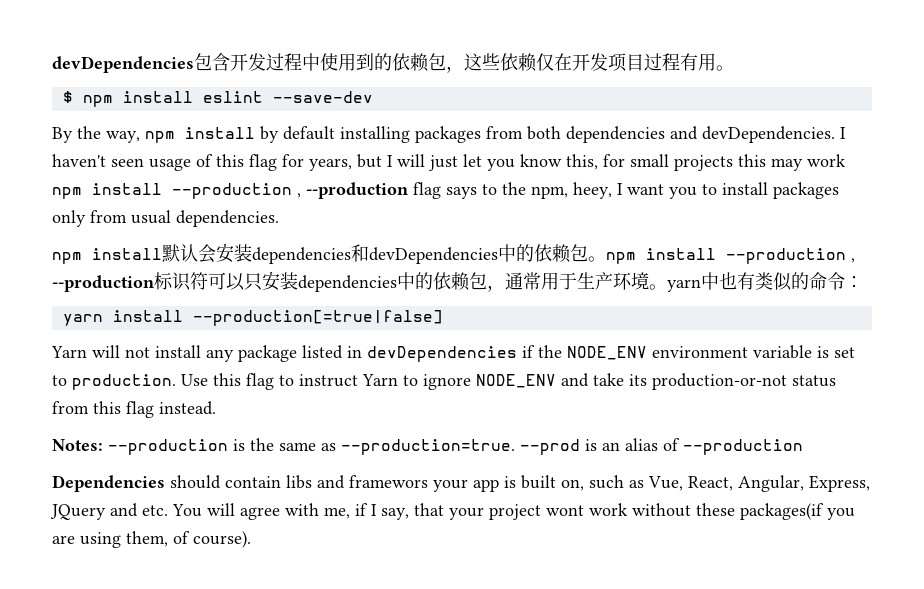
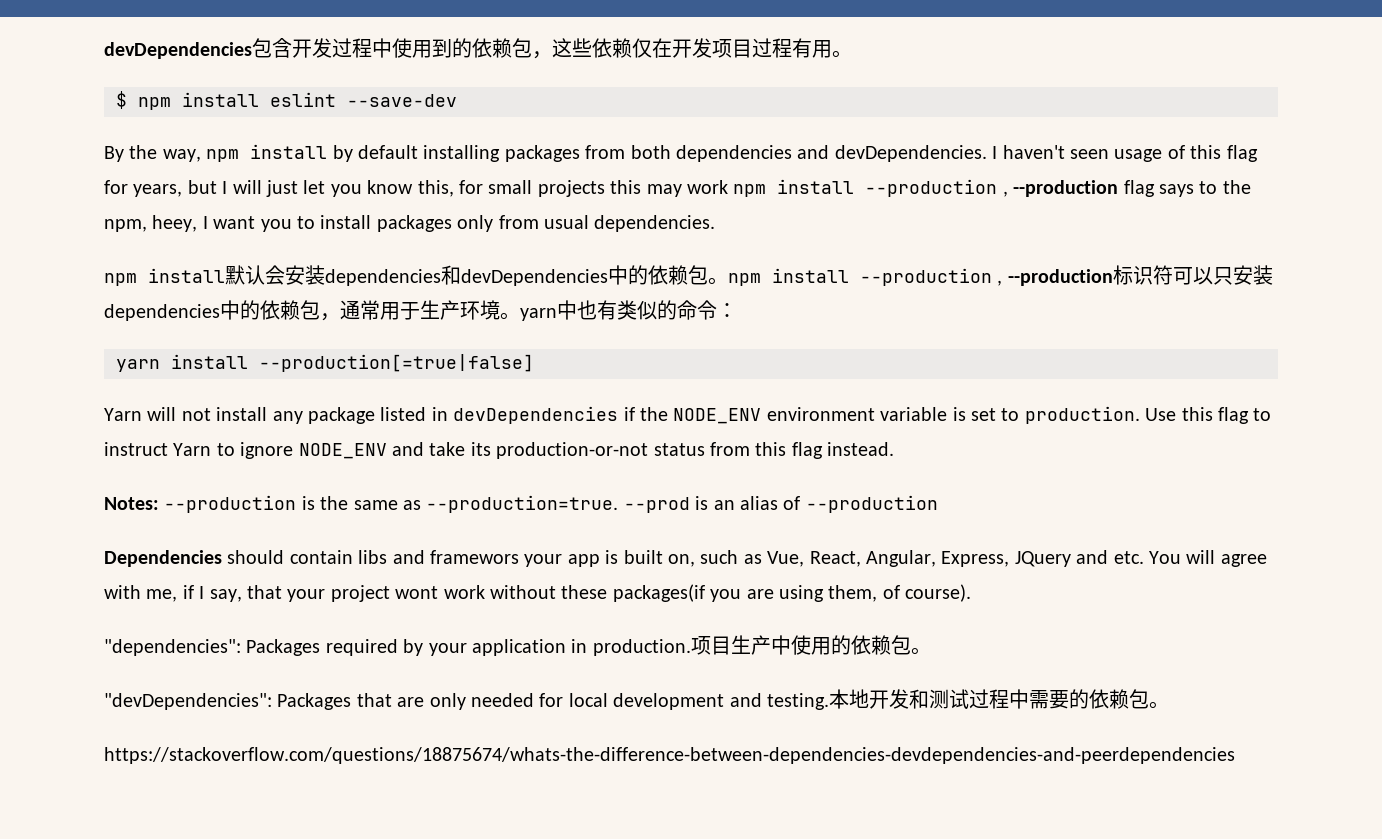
+ "dependencies": Packages required by your application in production.项目生产中使用的依赖包。
+ "devDependencies": Packages that are only needed for local development and testing.本地开发和测试过程中需要的依赖包。
+ https://stackoverflow.com/questions/18875674/whats-the-difference-between-dependencies-devdependencies-and-peerdependencies

